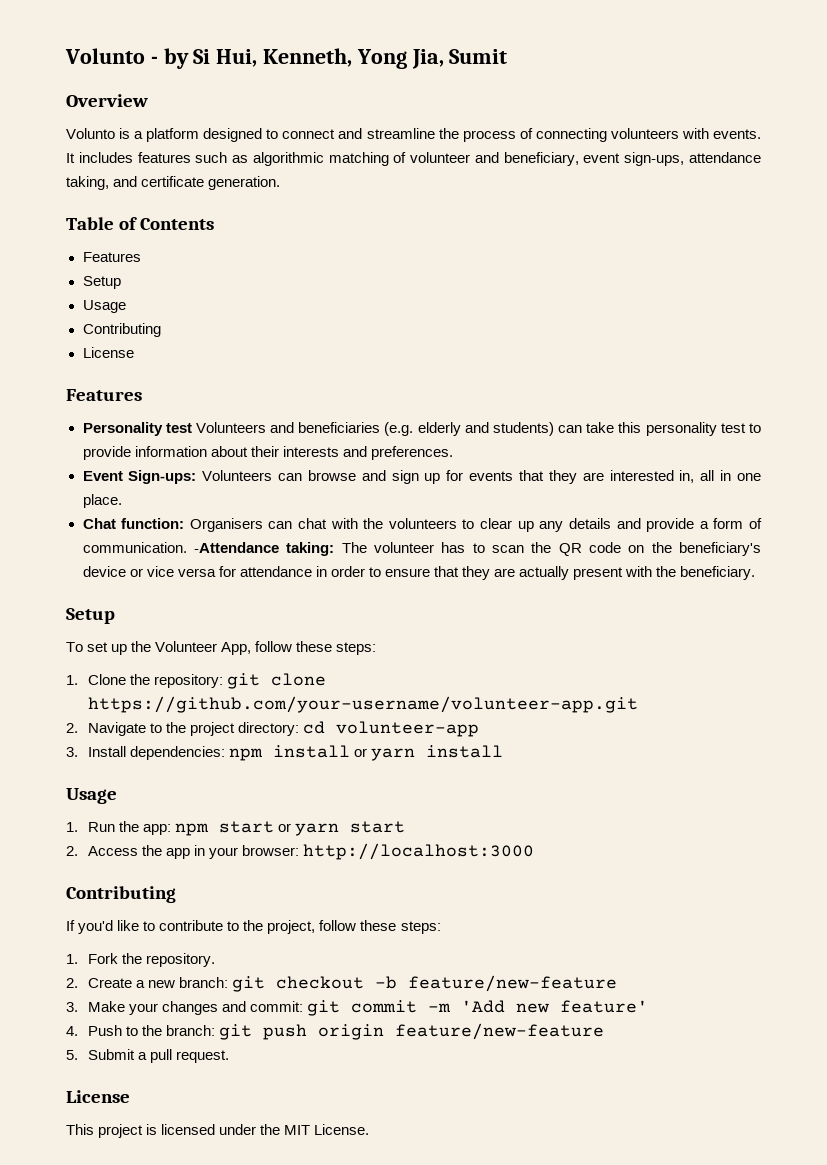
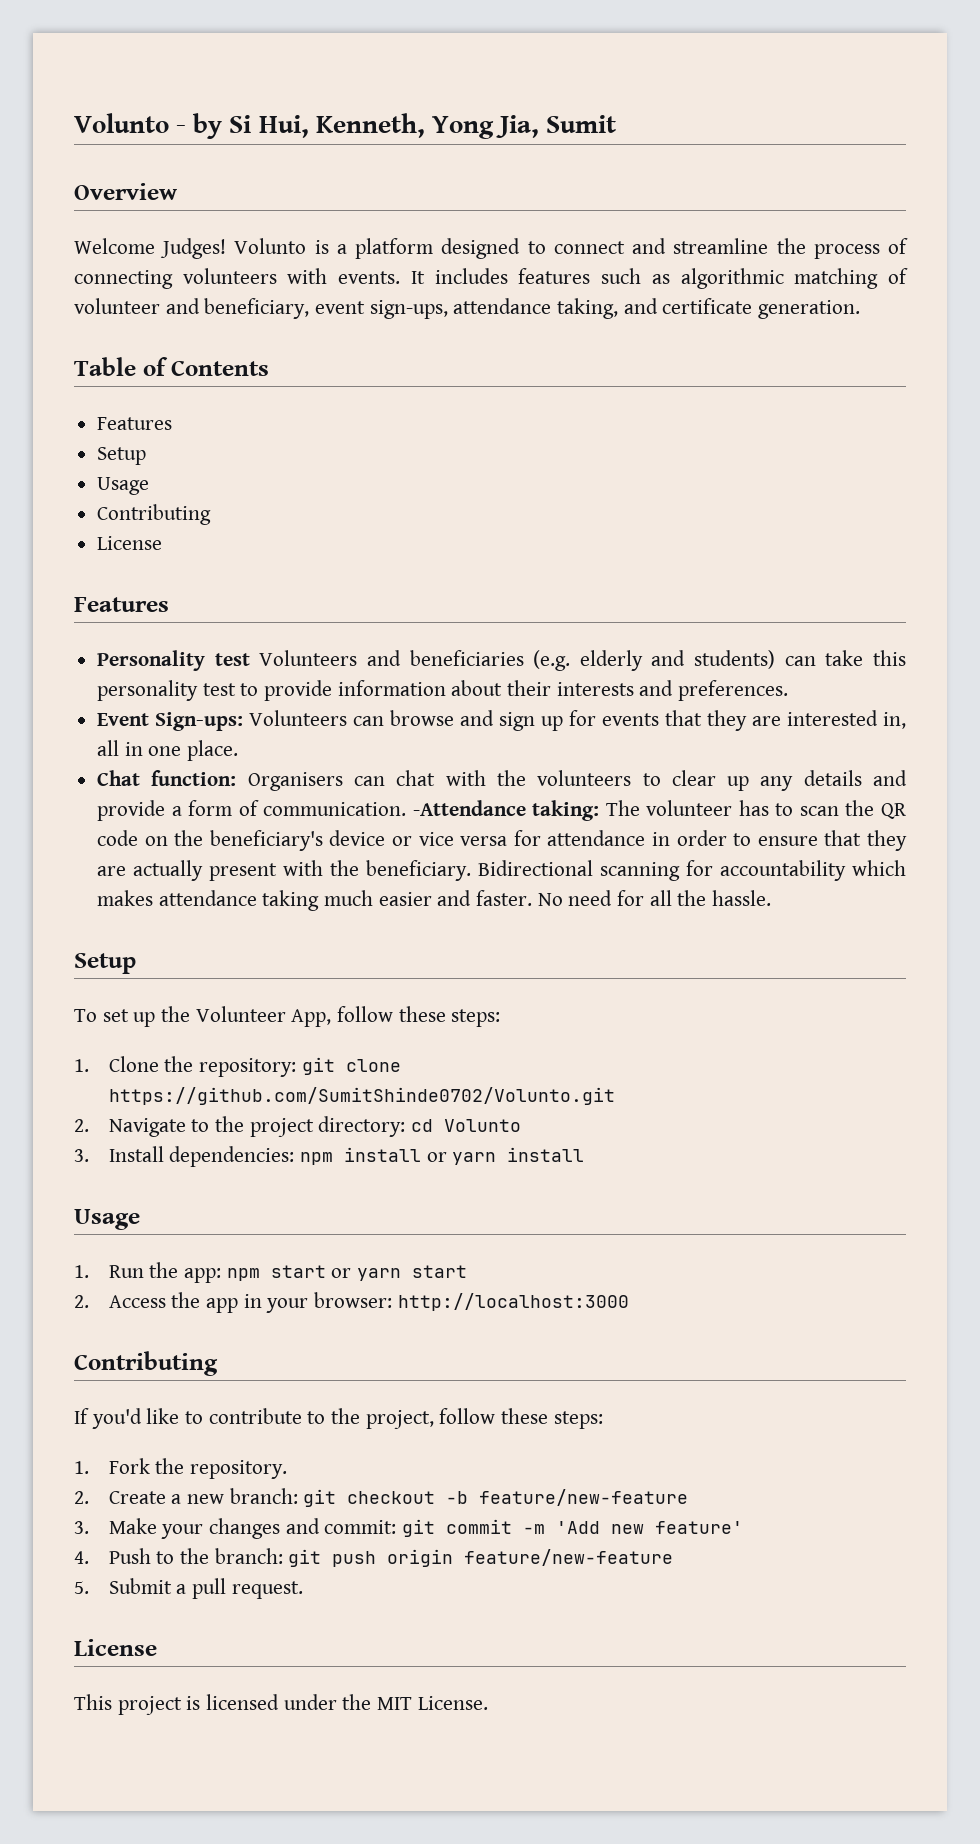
+ Welcome Judges!
+ Bidirectional scanning for accountability which makes attendance taking much easier and faster. No need for all the hassle.
- 1. Clone the repository: git clone https://github.com/your-username/volunteer-app.git
+ 1. Clone the repository: git clone https://github.com/SumitShinde0702/Volunto.git
- 2. Navigate to the project directory: cd volunteer-app
+ 2. Navigate to the project directory: cd Volunto

